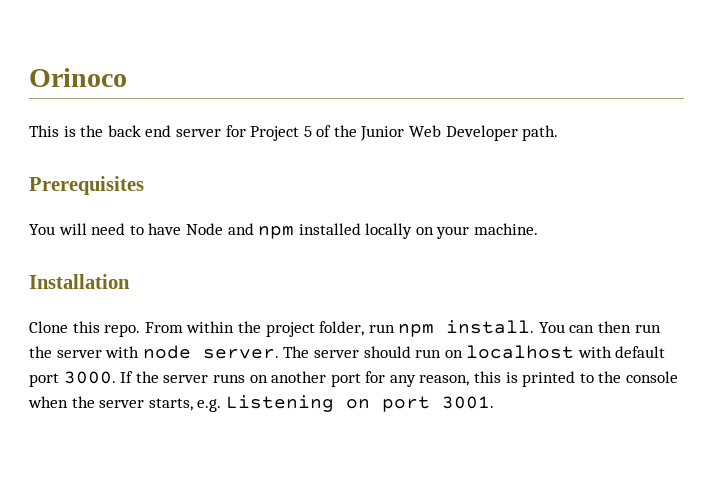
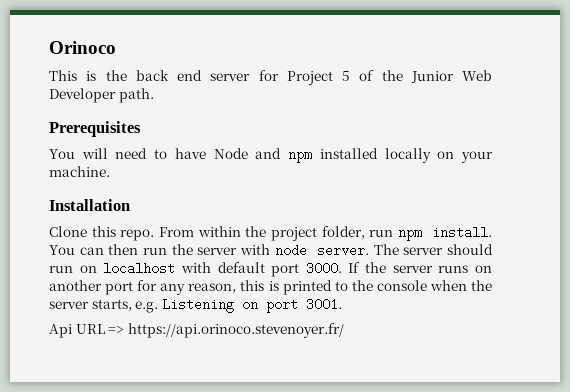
+ Api URL => https://api.orinoco.stevenoyer.fr/

